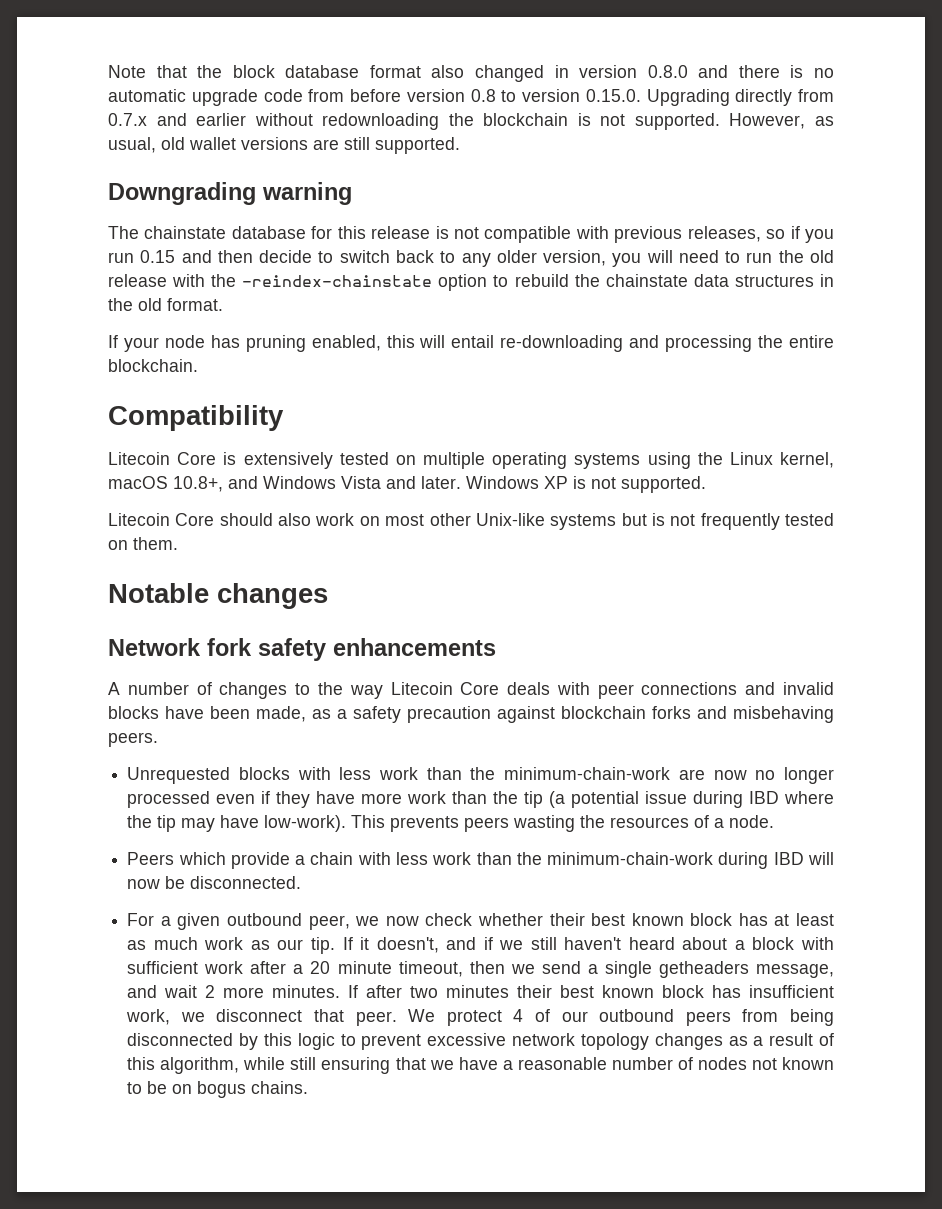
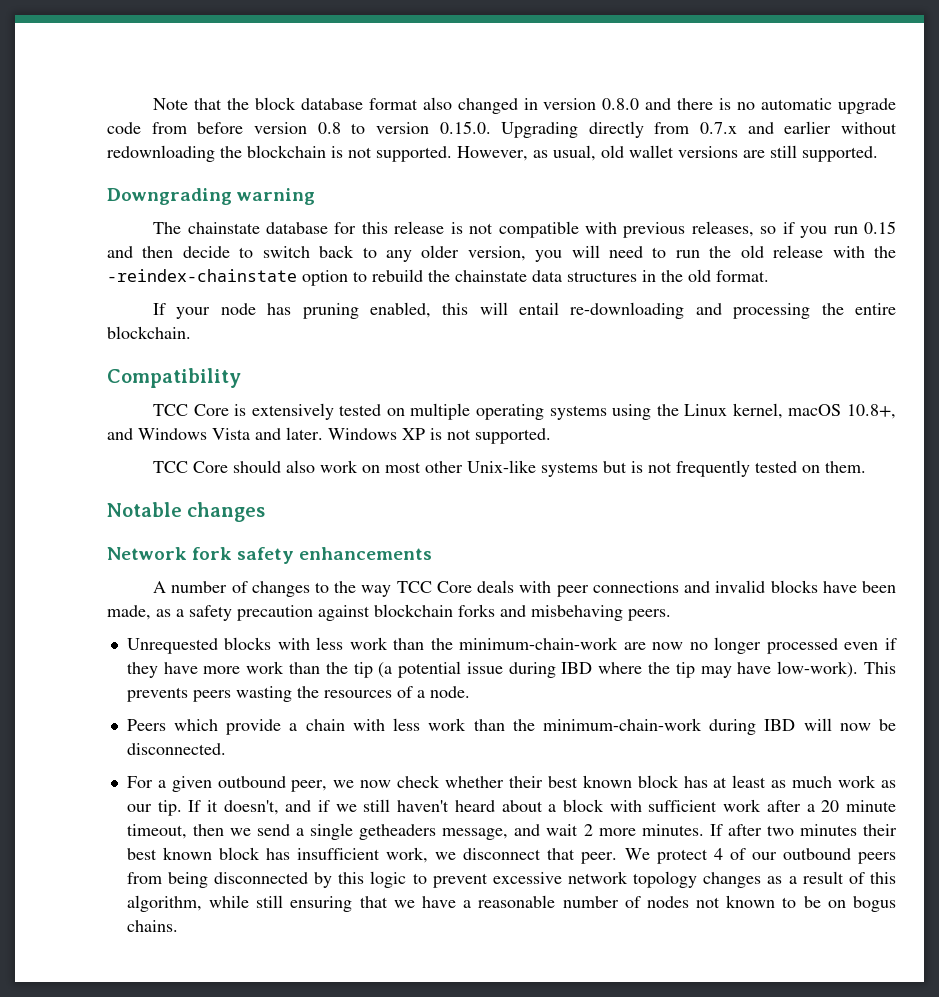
- Litecoin Core is extensively tested on multiple operating systems using the Linux kernel, macOS 10.8+, and Windows Vista and later.
+ TCC Core is extensively tested on multiple operating systems using the Linux kernel, macOS 10.8+, and Windows Vista and later.
- Litecoin Core should also work on most other Unix-like systems but is not frequently tested on them.
+ TCC Core should also work on most other Unix-like systems but is not frequently tested on them.
- A number of changes to the way Litecoin Core deals with peer connections and invalid blocks have been made, as a safety precaution against blockchain forks and misbehaving peers.
+ A number of changes to the way TCC Core deals with peer connections and invalid blocks have been made, as a safety precaution against blockchain forks and misbehaving peers.

